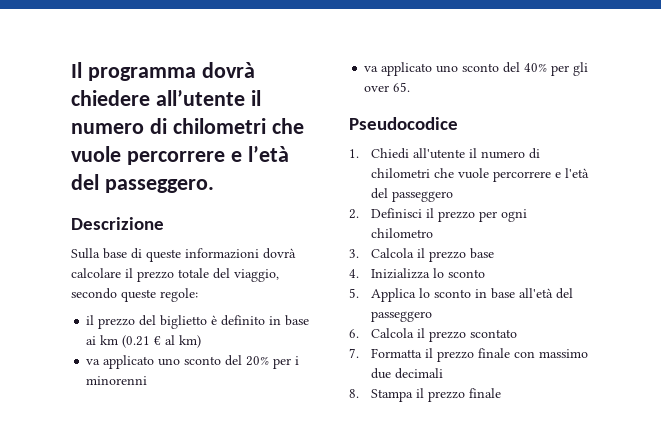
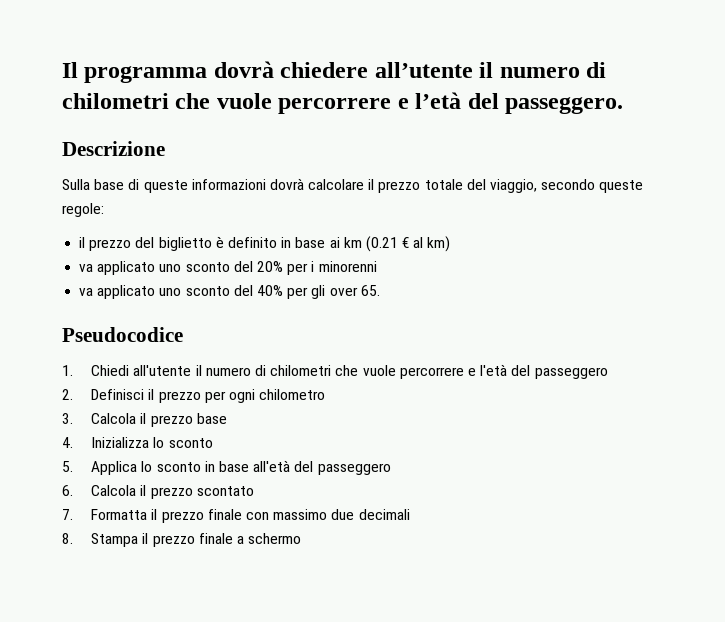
- 8. Stampa il prezzo finale
+ 8. Stampa il prezzo finale a schermo

